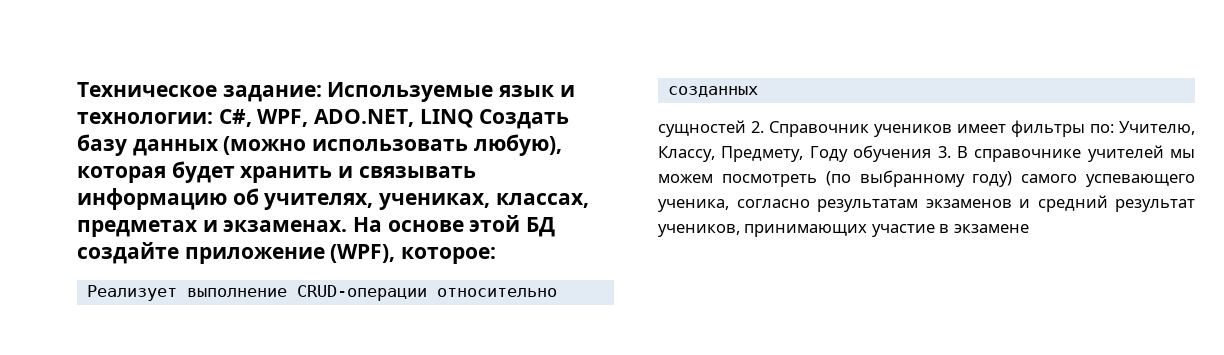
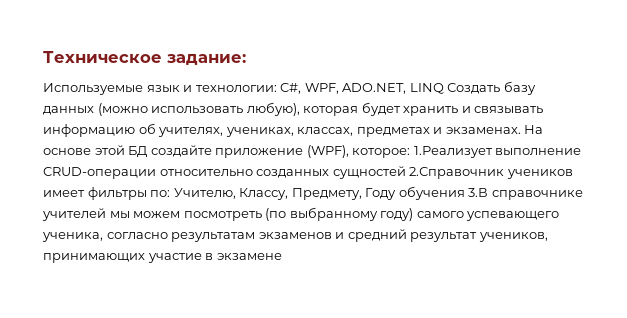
- Техническое задание: Используемые язык и технологии: C#, WPF, ADO.NET, LINQ Создать базу данных (можно использовать любую), которая будет хранить и связывать информацию об учителях, учениках, классах, предметах и экзаменах.
+ Техническое задание:
+ Используемые язык и технологии: C#, WPF, ADO.NET, LINQ Создать базу данных (можно использовать любую), которая будет хранить и связывать информацию об учителях, учениках, классах, предметах и экзаменах.
- На основе этой БД создайте приложение (WPF), которое:
- Реализует выполнение CRUD-операции относительно созданных
- сущностей 2. Справочник учеников имеет фильтры по: Учителю, Классу, Предмету, Году обучения 3. В справочнике учителей мы можем посмотреть (по выбранному году) самого успевающего ученика, согласно результатам экзаменов и средний результат учеников, принимающих участие в экзамене
+ На основе этой БД создайте приложение (WPF), которое: 1.Реализует выполнение CRUD-операции относительно созданных сущностей 2.Справочник учеников имеет фильтры по: Учителю, Классу, Предмету, Году обучения 3.В справочнике учителей мы можем посмотреть (по выбранному году) самого успевающего ученика, согласно результатам экзаменов и средний результат учеников, принимающих участие в экзамене

